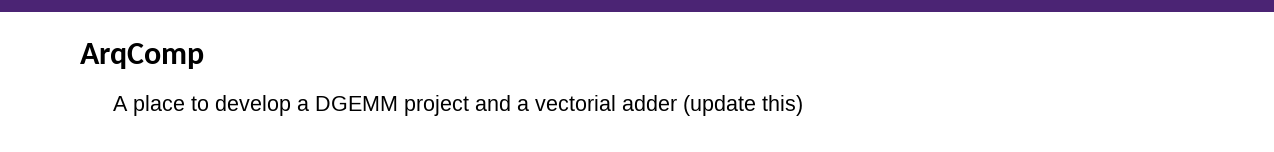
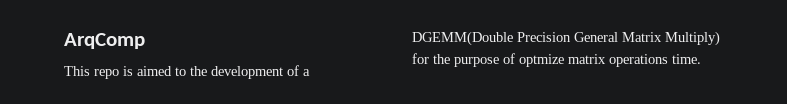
- A place to develop a DGEMM project and a vectorial adder (update this)
+ This repo is aimed to the development of a DGEMM(Double Precision General Matrix Multiply) for the purpose of optmize matrix operations time.

